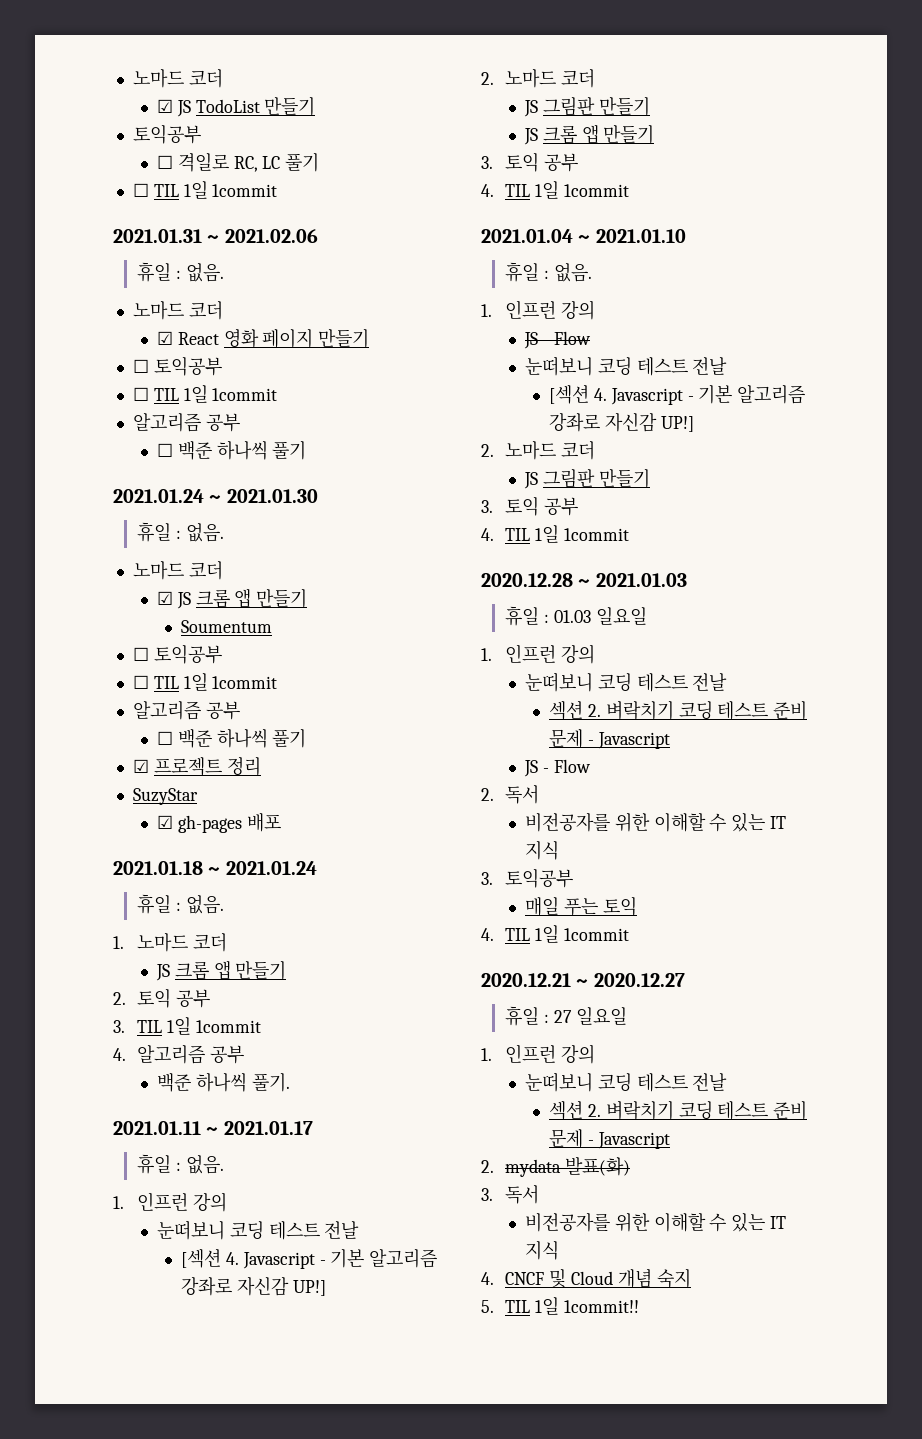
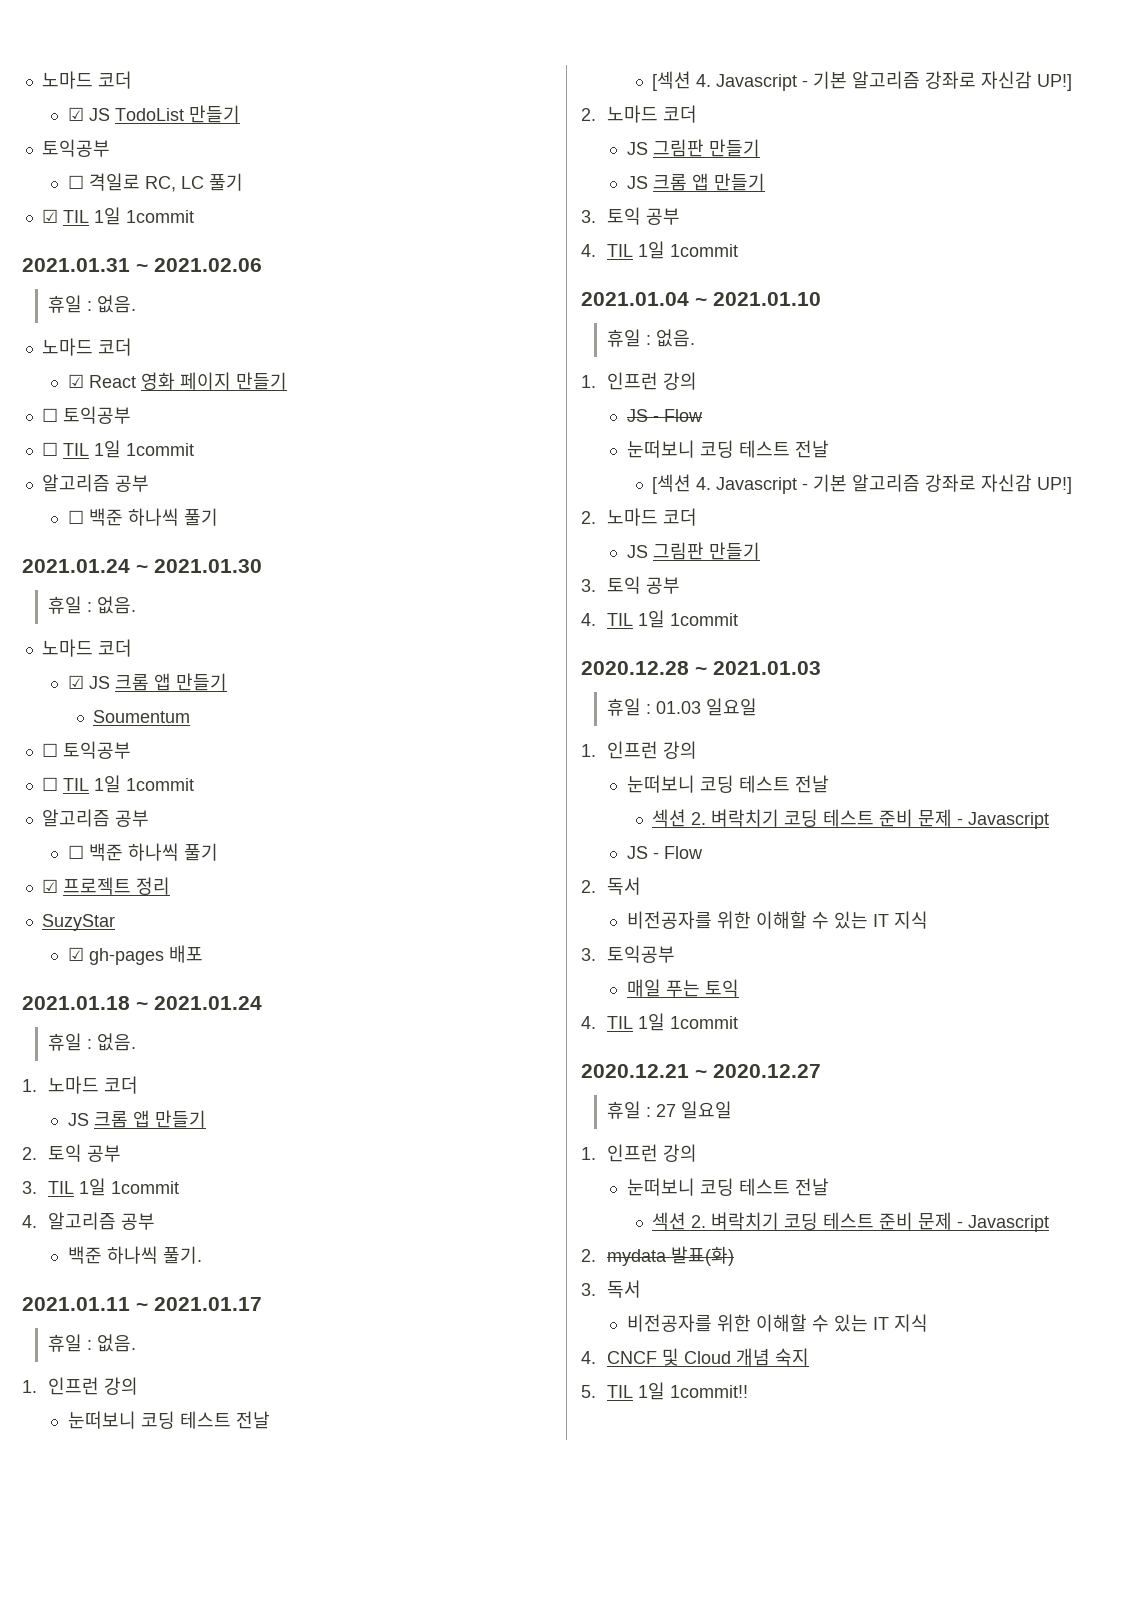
  ☐ 격일로 RC, LC 풀기
- ☐ TIL 1일 1commit
+ ☑ TIL 1일 1commit

